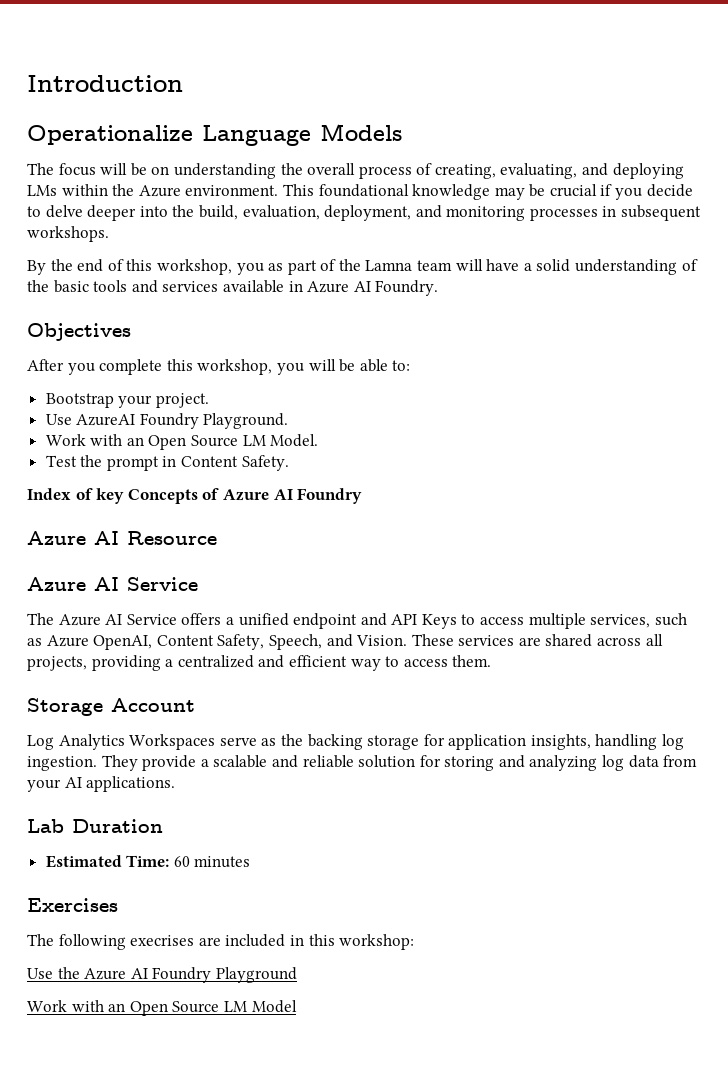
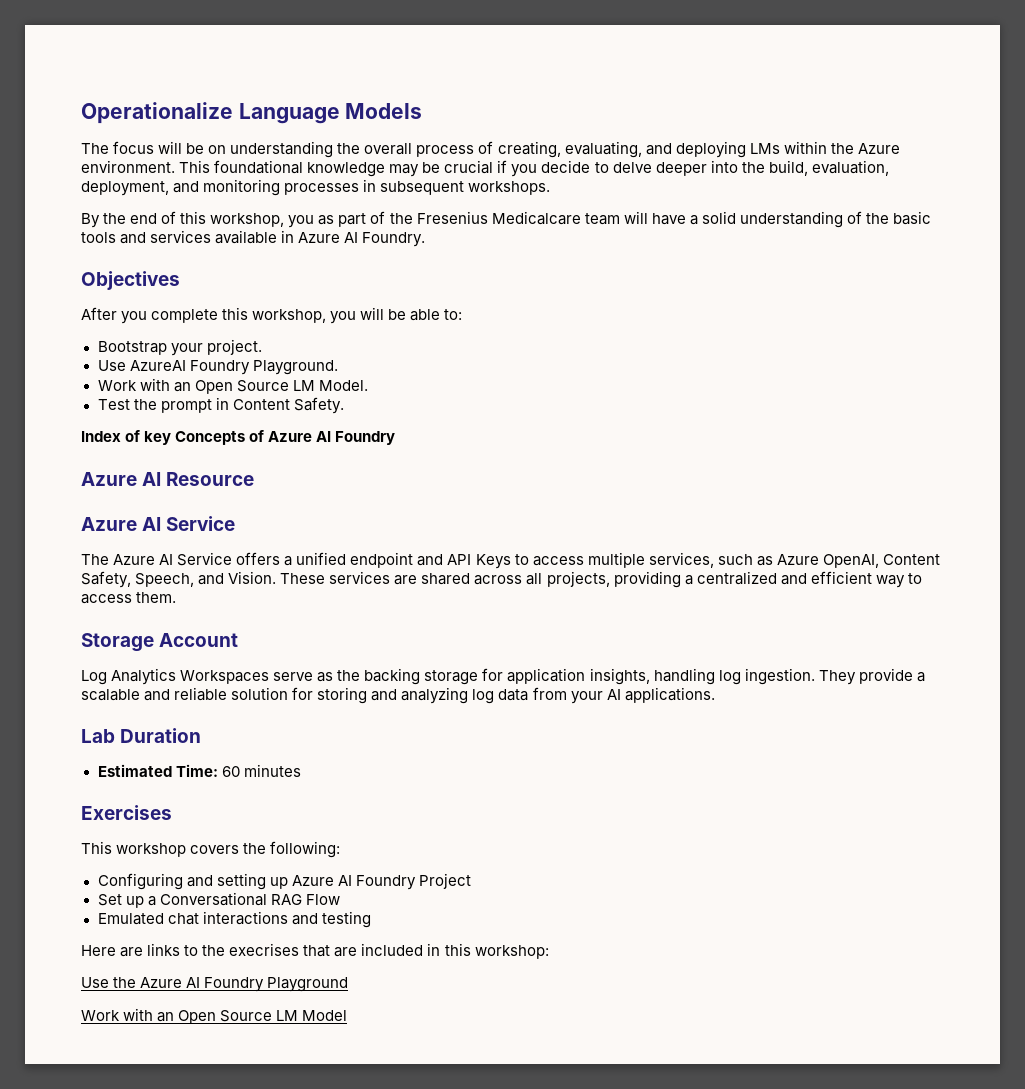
- Introduction
- By the end of this workshop, you as part of the Lamna team will have a solid understanding of the basic tools and services available in Azure AI Foundry.
+ By the end of this workshop, you as part of the Fresenius Medicalcare team will have a solid understanding of the basic tools and services available in Azure AI Foundry.
- The following execrises are included in this workshop:
+ This workshop covers the following:
+ Configuring and setting up Azure AI Foundry Project
+ Set up a Conversational RAG Flow
+ Emulated chat interactions and testing
+ Here are links to the execrises that are included in this workshop:

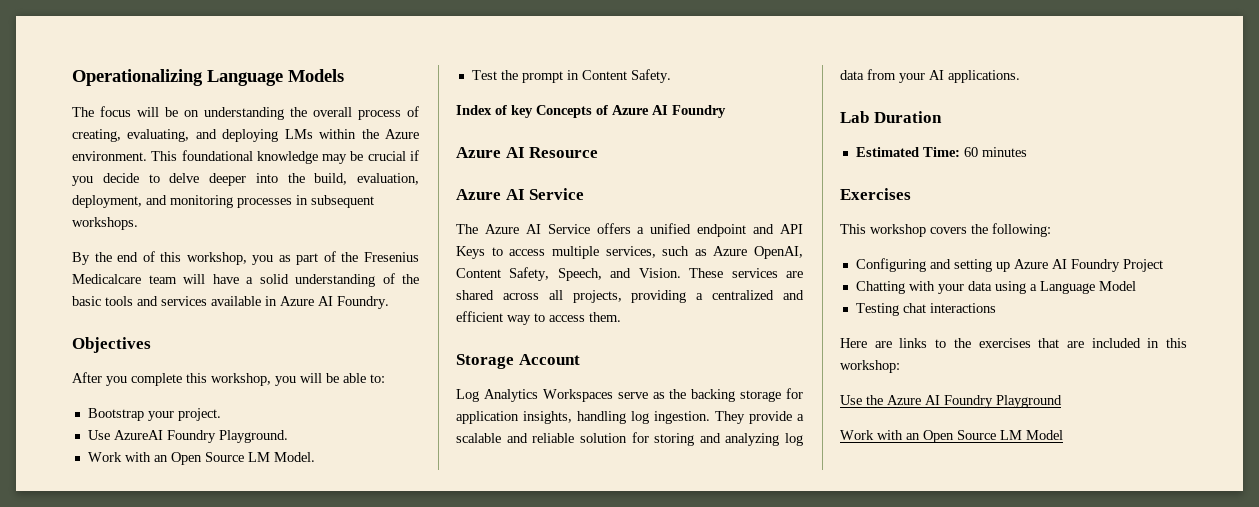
- Operationalize Language Models
+ Operationalizing Language Models
- Set up a Conversational RAG Flow
- Emulated chat interactions and testing
+ Chatting with your data using a Language Model
+ Testing chat interactions
- Here are links to the execrises that are included in this workshop:
+ Here are links to the exercises that are included in this workshop:

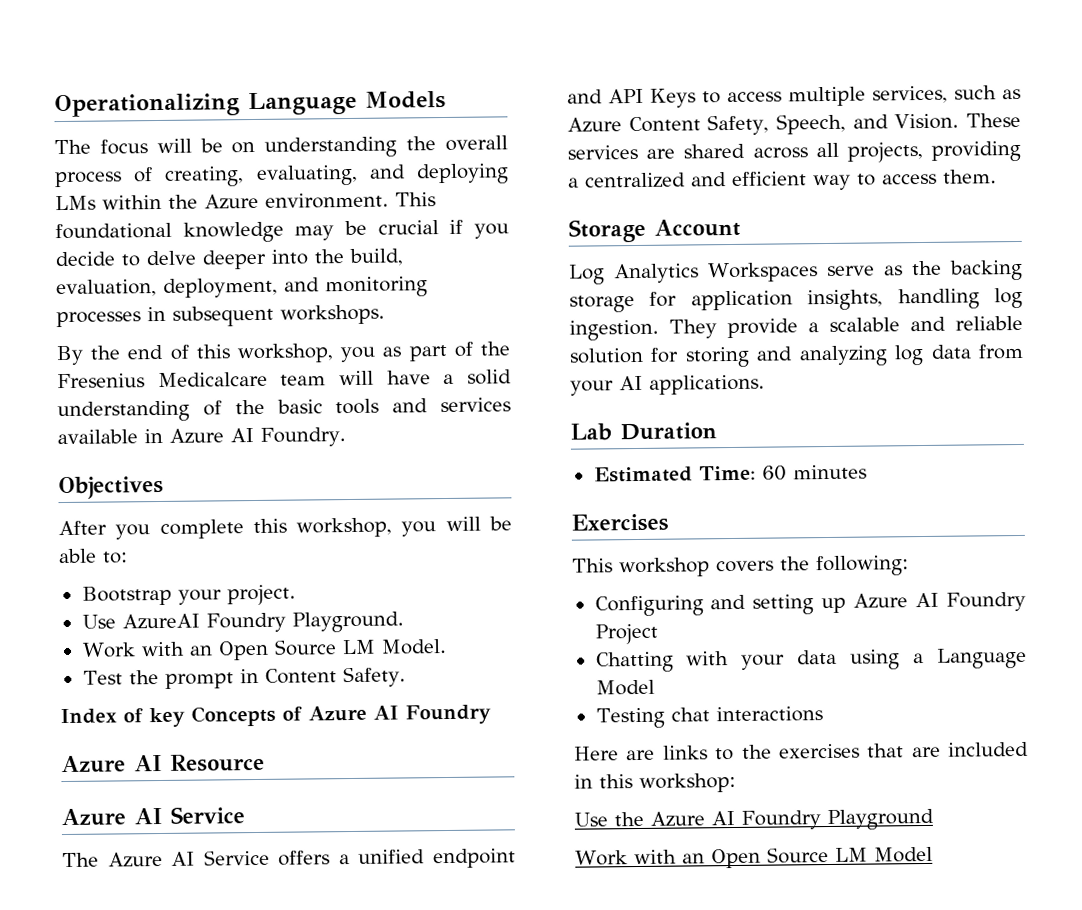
- The Azure AI Service offers a unified endpoint and API Keys to access multiple services, such as Azure OpenAI, Content Safety, Speech, and Vision.
+ The Azure AI Service offers a unified endpoint and API Keys to access multiple services, such as Azure Content Safety, Speech, and Vision.

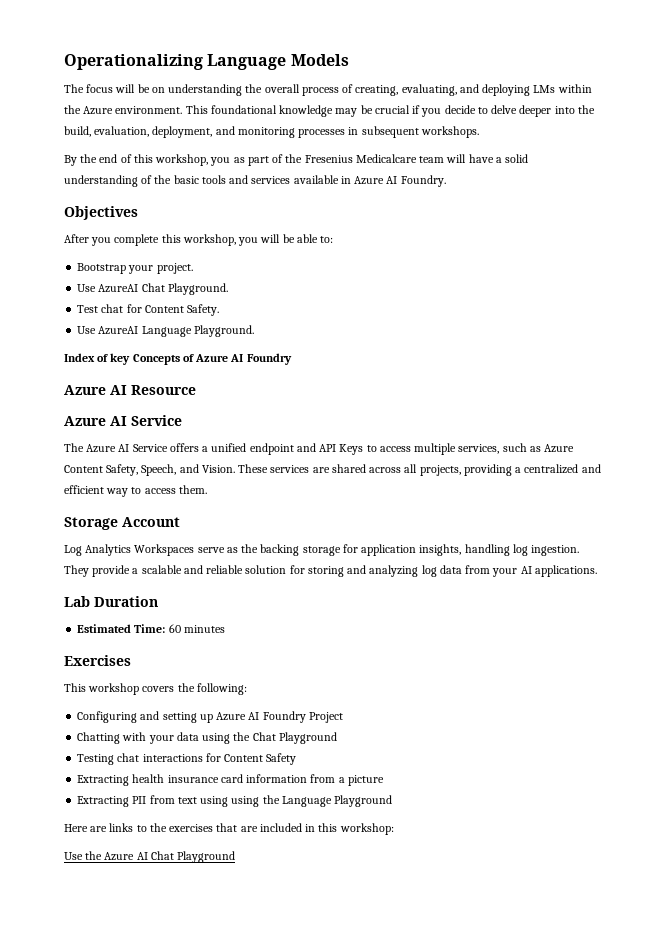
- Use AzureAI Foundry Playground.
- Work with an Open Source LM Model.
- Test the prompt in Content Safety.
+ Use AzureAI Chat Playground.
+ Test chat for Content Safety.
+ Use AzureAI Language Playground.
- Chatting with your data using a Language Model
+ Chatting with your data using the Chat Playground
- Testing chat interactions
+ Testing chat interactions for Content Safety
+ Extracting health insurance card information from a picture
+ Extracting PII from text using using the Language Playground
- Use the Azure AI Foundry Playground
- Work with an Open Source LM Model
+ Use the Azure AI Chat Playground

